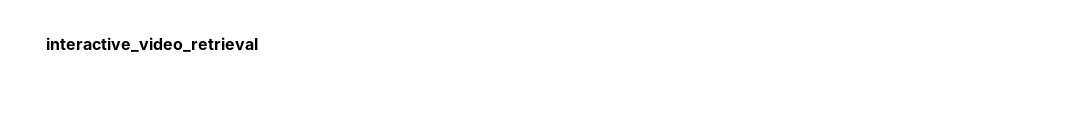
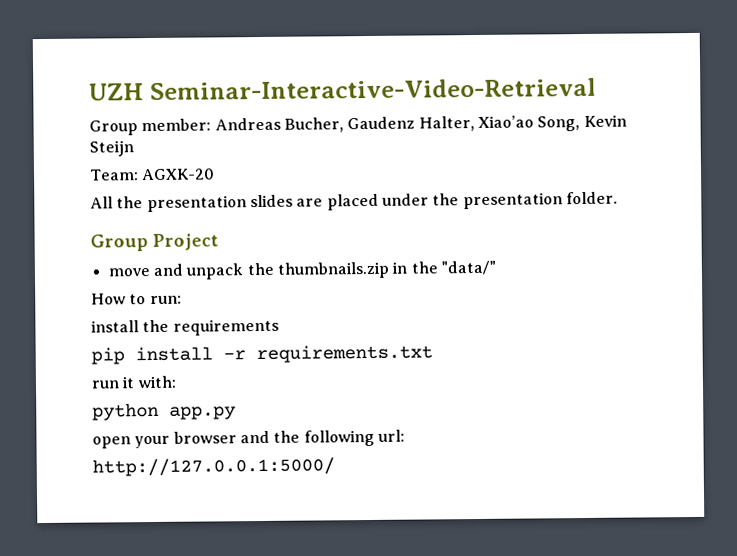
- interactive_video_retrieval
+ UZH Seminar-Interactive-Video-Retrieval
+ Group member: Andreas Bucher, Gaudenz Halter, Xiao’ao Song, Kevin Steijn
+ Team: AGXK-20
+ All the presentation slides are placed under the presentation folder.
+ Group Project
+ move and unpack the thumbnails.zip in the "data/"
+ How to run:
+ install the requirements
+ pip install -r requirements.txt
+ run it with:
+ python app.py
+ open your browser and the following url:
+ http://127.0.0.1:5000/

